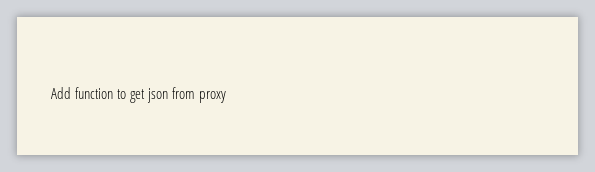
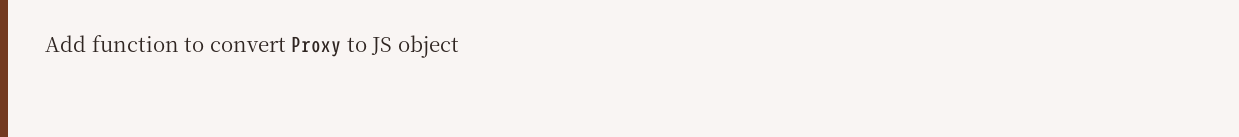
- Add function to get json from proxy
+ Add function to convert Proxy to JS object

